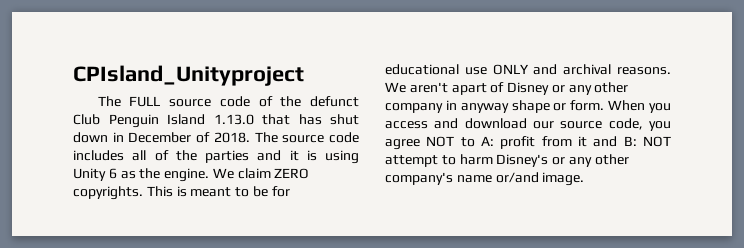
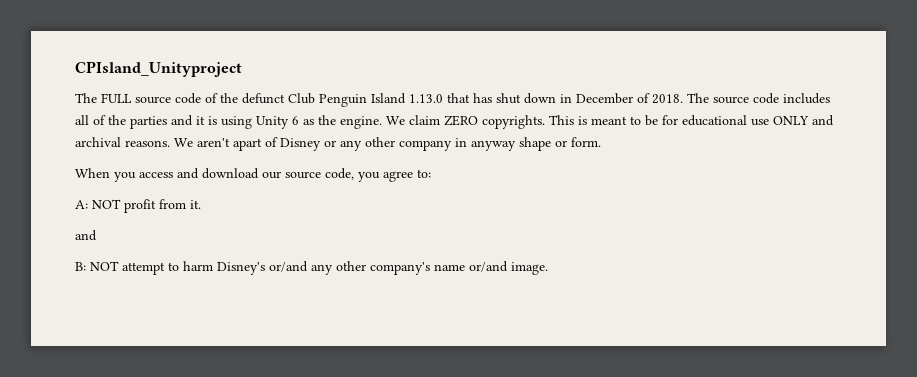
- We aren't apart of Disney or any other company in anyway shape or form. When you access and download our source code, you agree NOT to A: profit from it and B: NOT attempt to harm Disney's or any other company's name or/and image.
+ We aren't apart of Disney or any other company in anyway shape or form.
+ When you access and download our source code, you agree to:
+ A: NOT profit from it.
+ and
+ B: NOT attempt to harm Disney's or/and any other company's name or/and image.

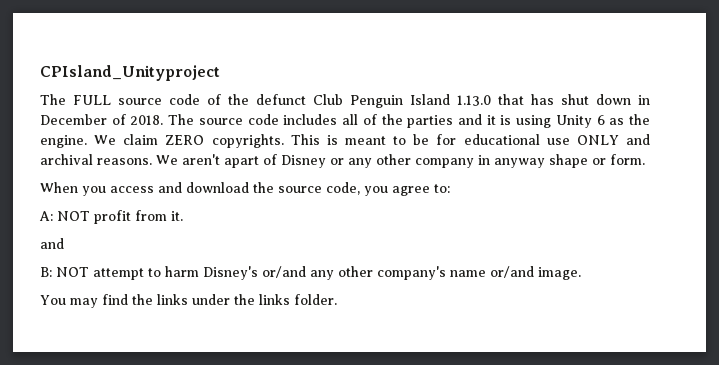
- When you access and download our source code, you agree to:
+ When you access and download the source code, you agree to:
+ You may find the links under the links folder.

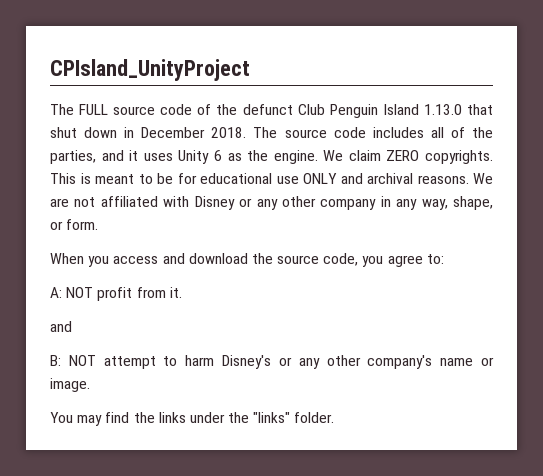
- CPIsland_Unityproject
+ CPIsland_UnityProject
- The FULL source code of the defunct Club Penguin Island 1.13.0 that has shut down in December of 2018.
+ The FULL source code of the defunct Club Penguin Island 1.13.0 that shut down in December 2018.
- The source code includes all of the parties and it is using Unity 6 as the engine.
+ The source code includes all of the parties, and it uses Unity 6 as the engine.
- We aren't apart of Disney or any other company in anyway shape or form.
+ We are not affiliated with Disney or any other company in any way, shape, or form.
- B: NOT attempt to harm Disney's or/and any other company's name or/and image.
+ B: NOT attempt to harm Disney's or any other company's name or image.
- You may find the links under the links folder.
+ You may find the links under the "links" folder.

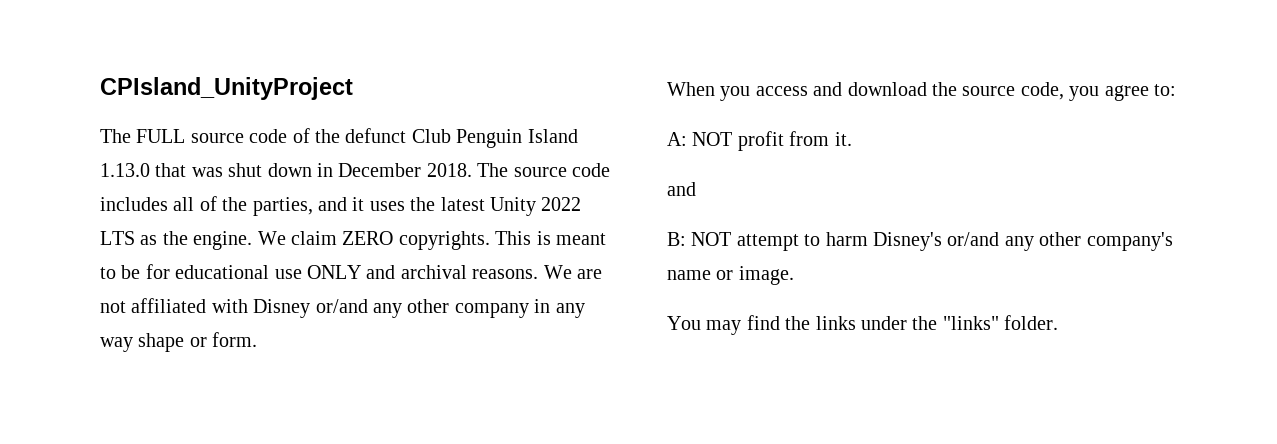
- The FULL source code of the defunct Club Penguin Island 1.13.0 that shut down in December 2018.
+ The FULL source code of the defunct Club Penguin Island 1.13.0 that was shut down in December 2018.
- The source code includes all of the parties, and it uses Unity 6 as the engine.
+ The source code includes all of the parties, and it uses the latest Unity 2022 LTS as the engine.
- We are not affiliated with Disney or any other company in any way, shape, or form.
+ We are not affiliated with Disney or/and any other company in any way shape or form.
- B: NOT attempt to harm Disney's or any other company's name or image.
+ B: NOT attempt to harm Disney's or/and any other company's name or image.

